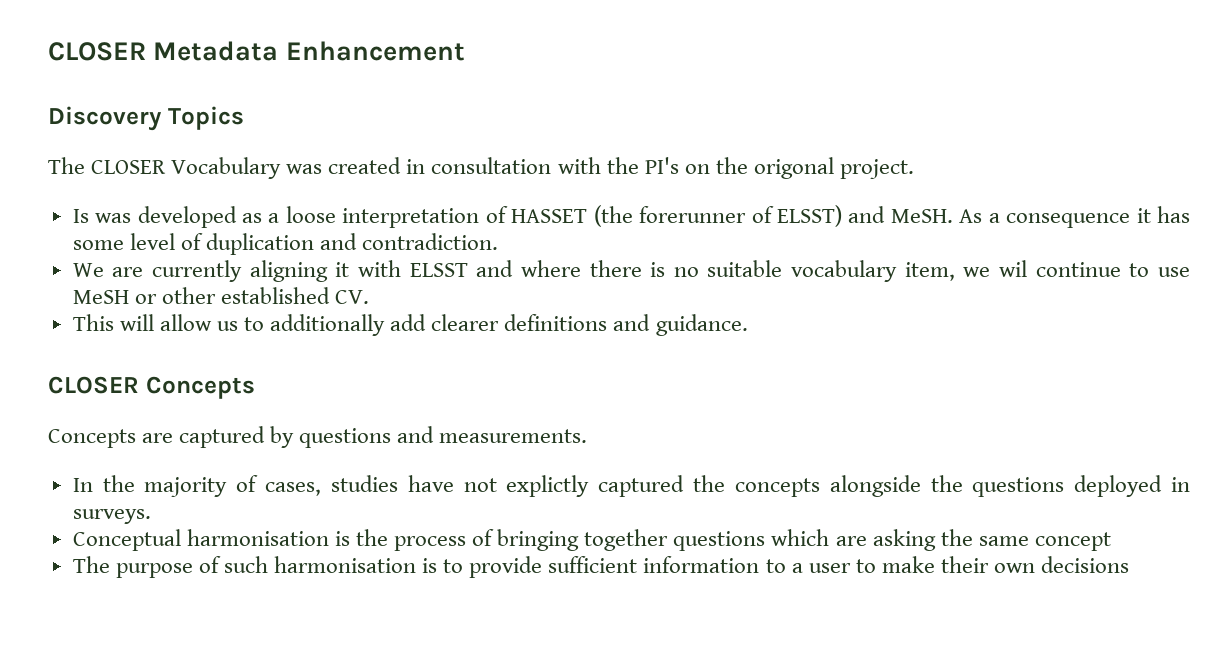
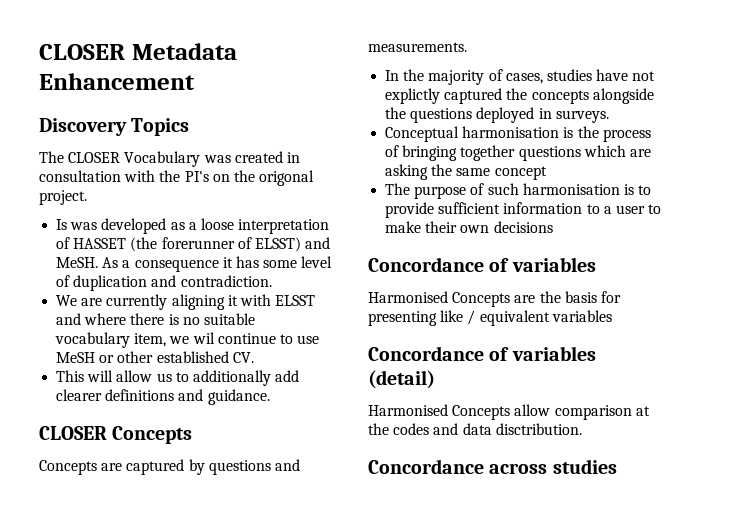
  The purpose of such harmonisation is to provide sufficient information to a user to make their own decisions
+ Concordance of variables
+ Harmonised Concepts are the basis for presenting like / equivalent variables
+ Concordance of variables (detail)
+ Harmonised Concepts allow comparison at the codes and data disctribution.
+ Concordance across studies

